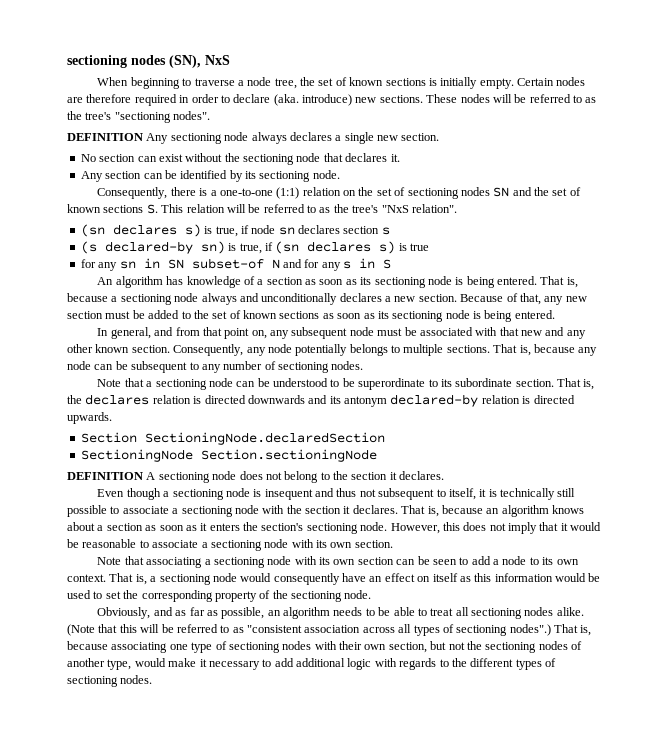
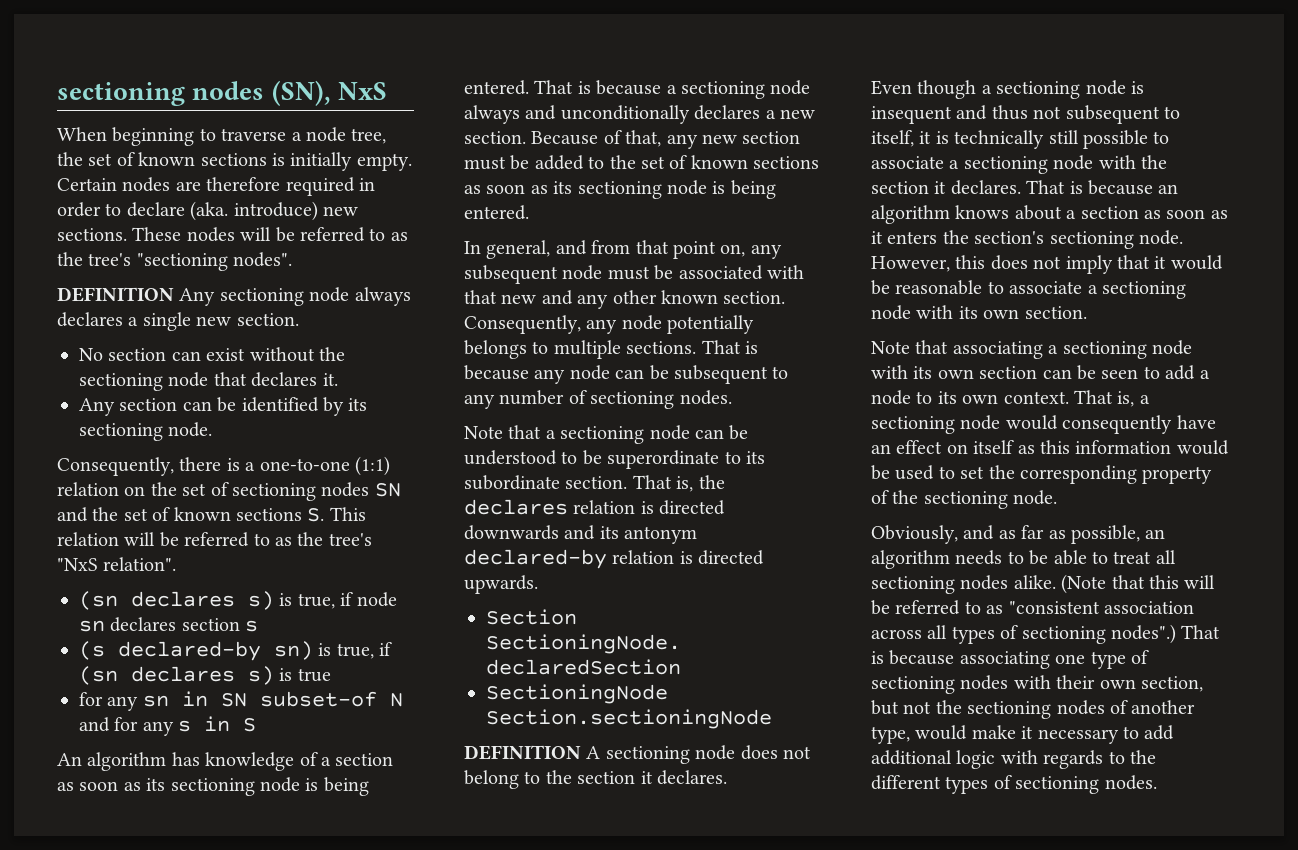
- That is, because a sectioning node always and unconditionally declares a new section.
+ That is because a sectioning node always and unconditionally declares a new section.
- That is, because any node can be subsequent to any number of sectioning nodes.
+ That is because any node can be subsequent to any number of sectioning nodes.
- That is, because an algorithm knows about a section as soon as it enters the section's sectioning node.
+ That is because an algorithm knows about a section as soon as it enters the section's sectioning node.
- That is, because associating one type of sectioning nodes with their own section, but not the sectioning nodes of another type, would make it necessary to add additional logic with regards to the different types of sectioning nodes.
+ That is because associating one type of sectioning nodes with their own section, but not the sectioning nodes of another type, would make it necessary to add additional logic with regards to the different types of sectioning nodes.

